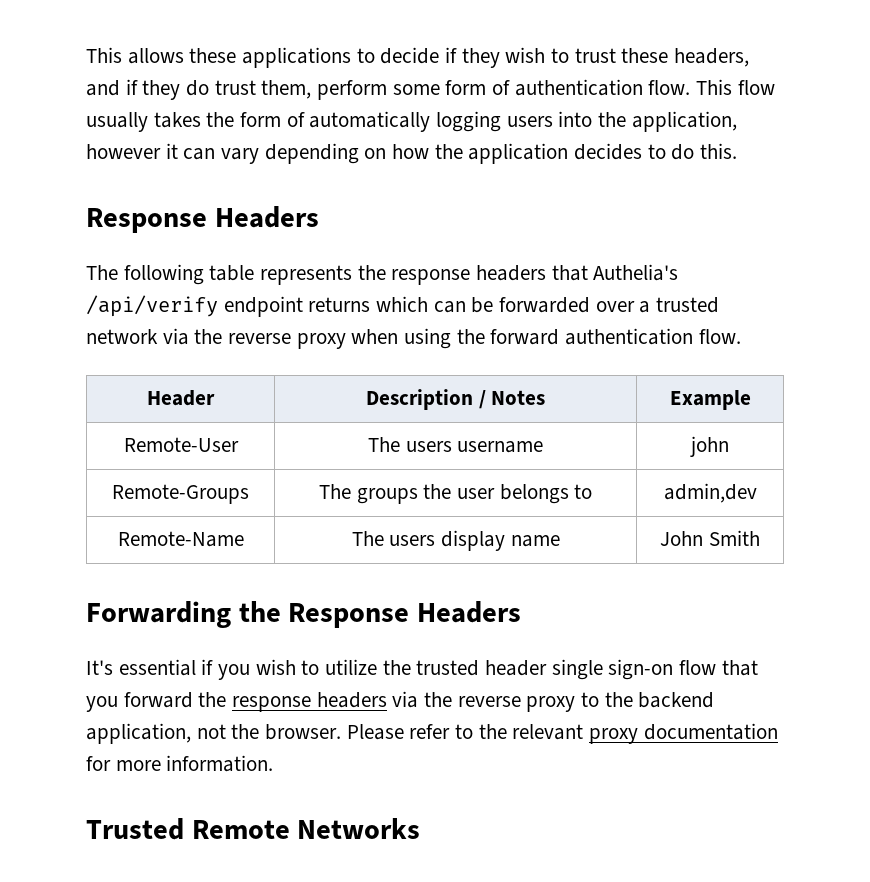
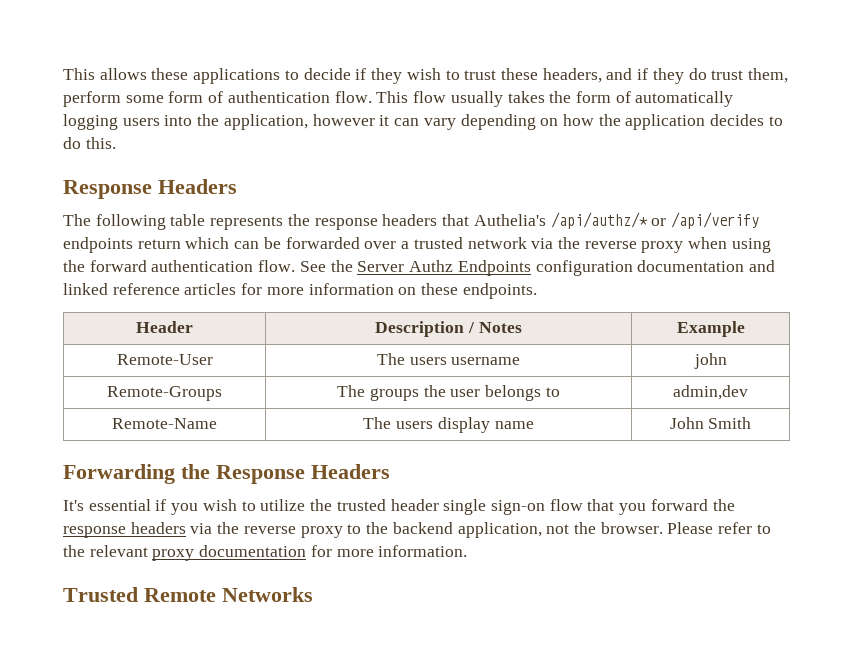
- The following table represents the response headers that Authelia's /api/verify endpoint returns which can be forwarded over a trusted network via the reverse proxy when using the forward authentication flow.
+ The following table represents the response headers that Authelia's /api/authz/* or /api/verify endpoints return which can be forwarded over a trusted network via the reverse proxy when using the forward authentication flow. See the Server Authz Endpoints configuration documentation and linked reference articles for more information on these endpoints.

